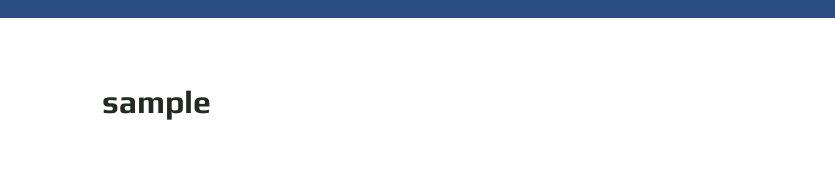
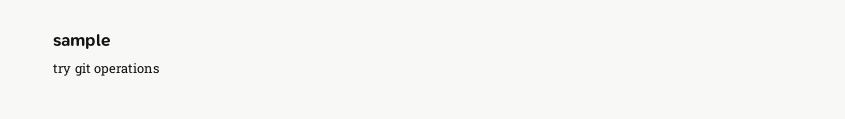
+ try git operations

